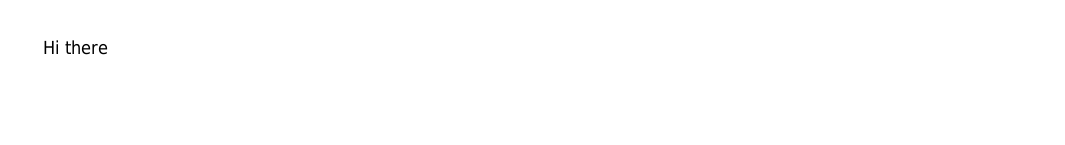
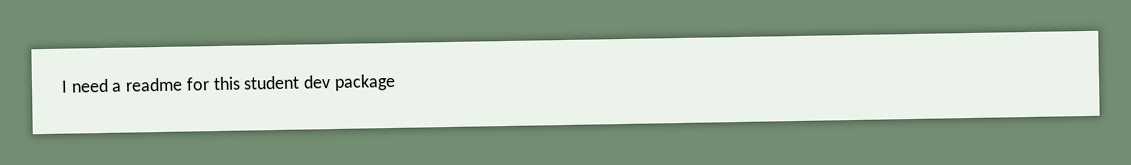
- Hi there
+ I need a readme for this student dev package

